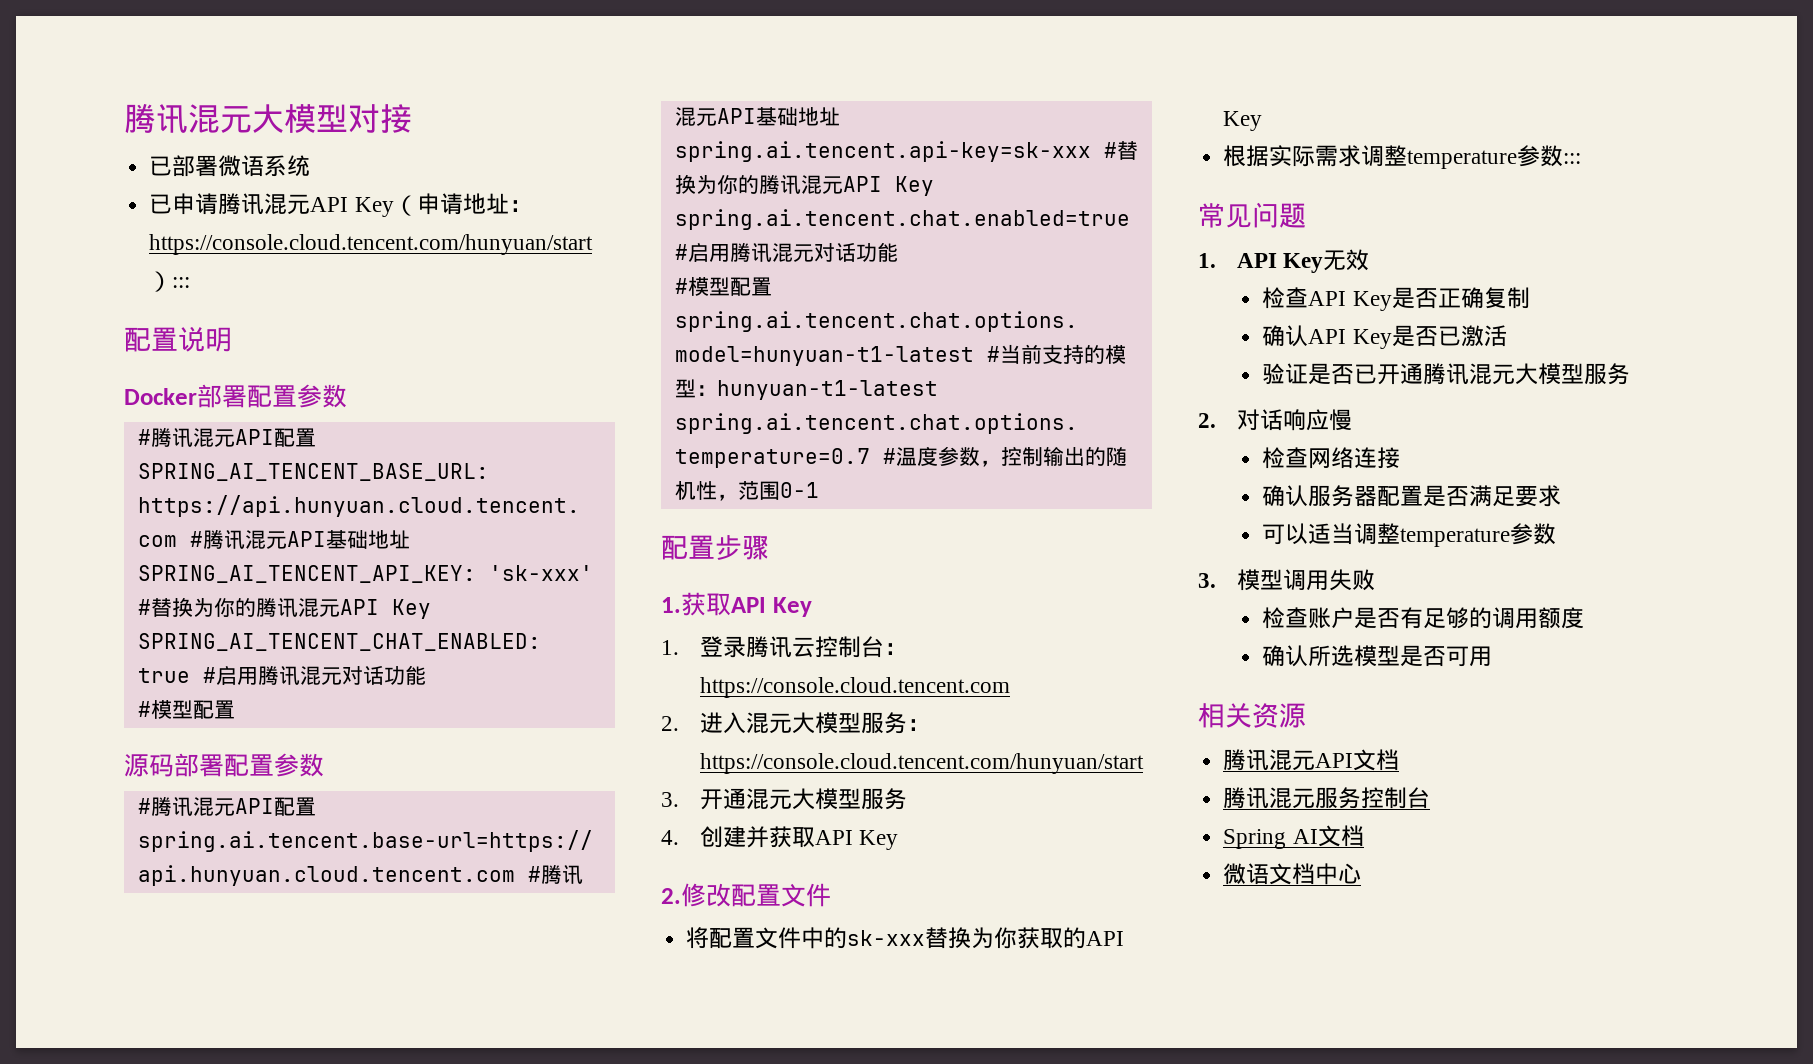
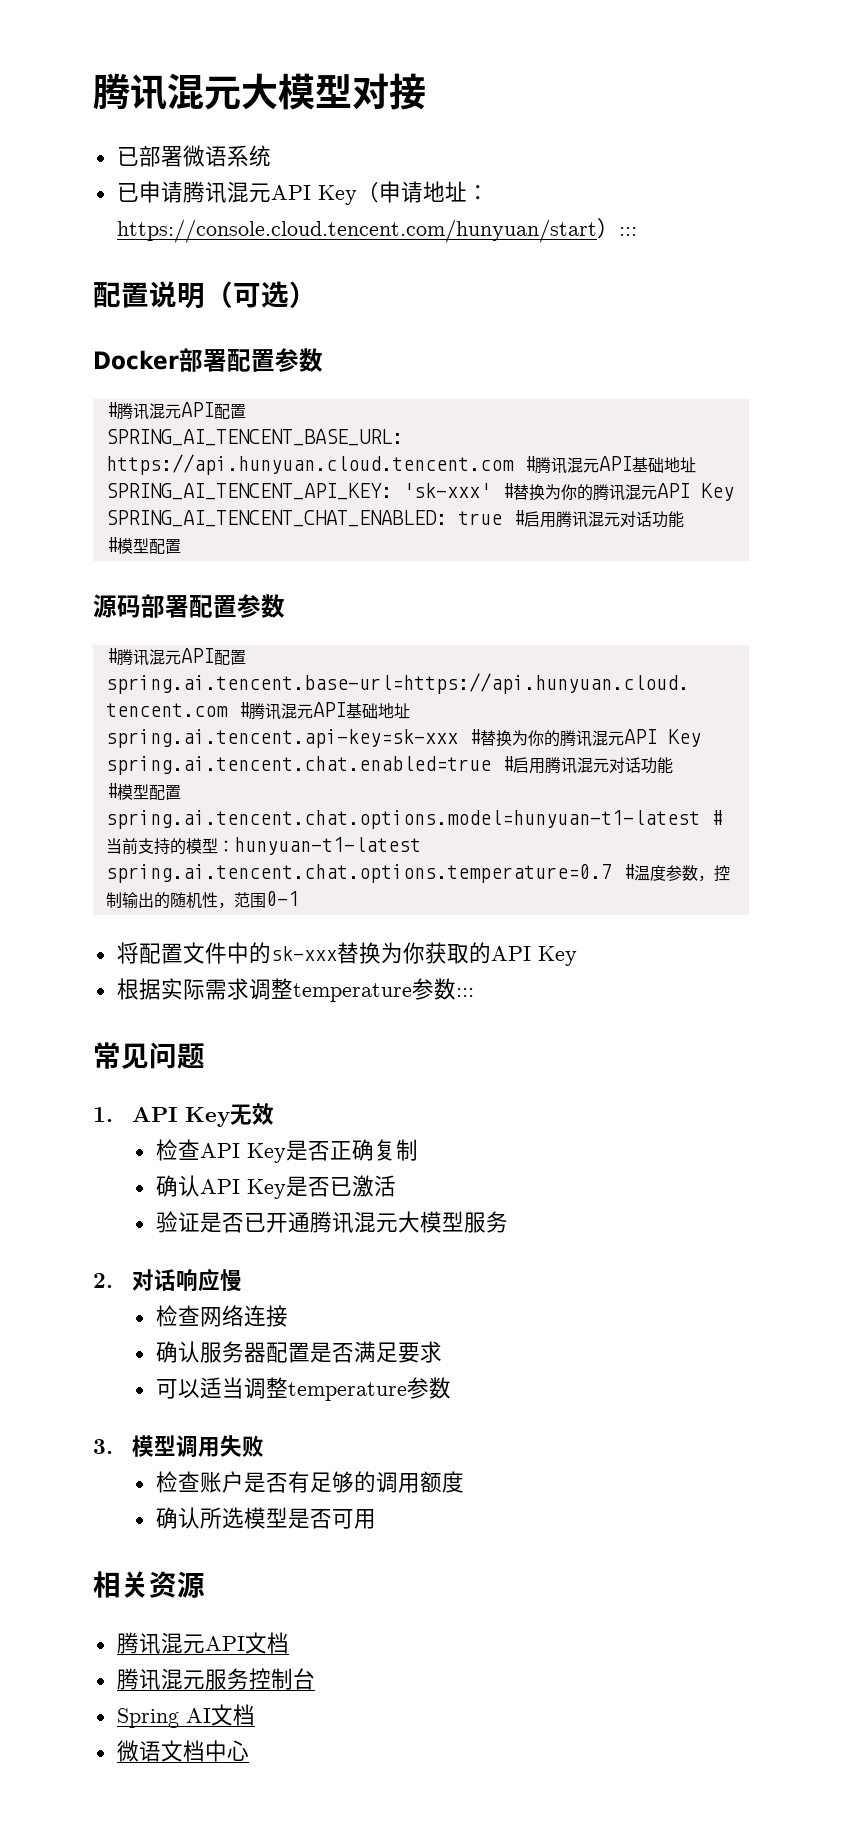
- 配置说明
+ 配置说明（可选）
- 配置步骤
- 1.获取API Key
- 1.登录腾讯云控制台：https://console.cloud.tencent.com
- 2.进入混元大模型服务：https://console.cloud.tencent.com/hunyuan/start
- 3.开通混元大模型服务
- 4.创建并获取API Key
- 2.修改配置文件

